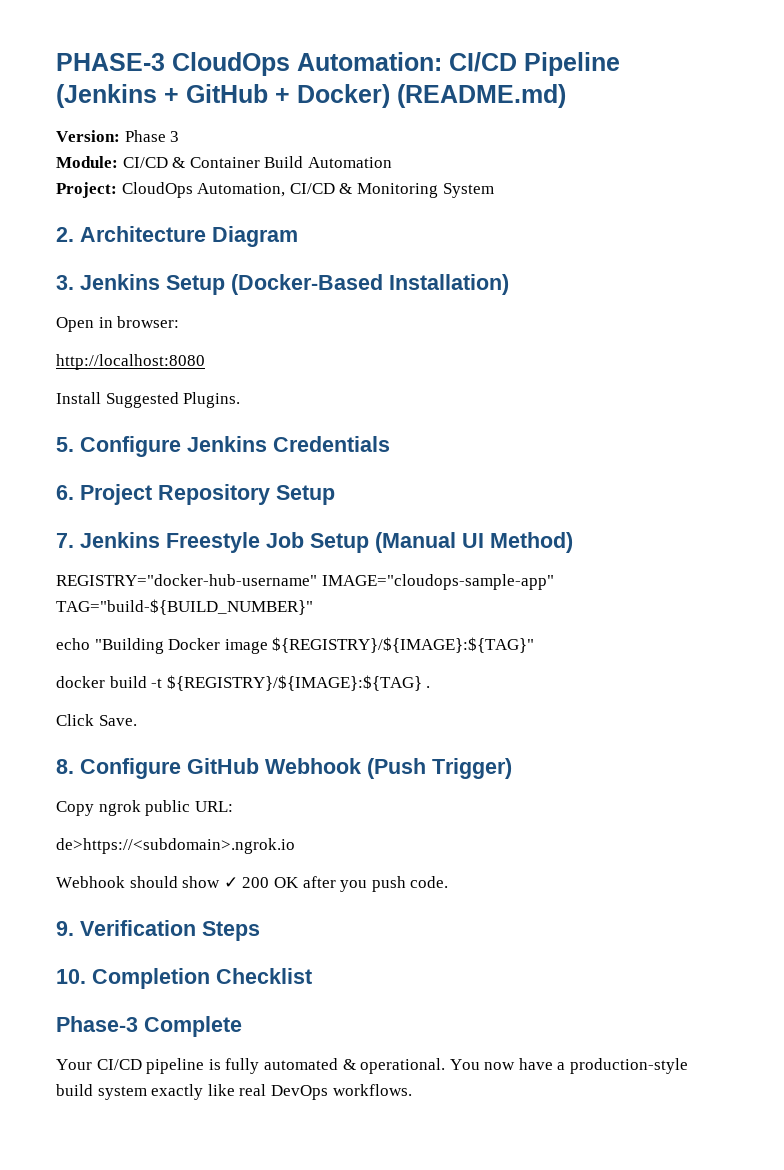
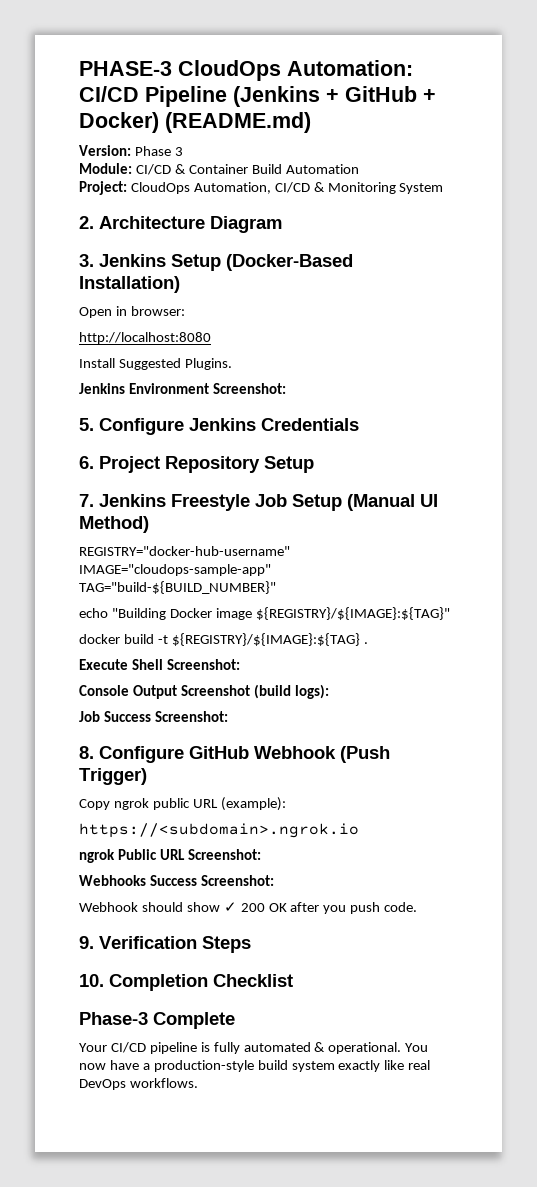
+ Jenkins Environment Screenshot:
- Click Save.
+ Execute Shell Screenshot:
+ Console Output Screenshot (build logs):
+ Job Success Screenshot:
- Copy ngrok public URL:
- de>https://<subdomain>.ngrok.io
+ Copy ngrok public URL (example):
+ https://<subdomain>.ngrok.io
+ ngrok Public URL Screenshot:
+ Webhooks Success Screenshot:

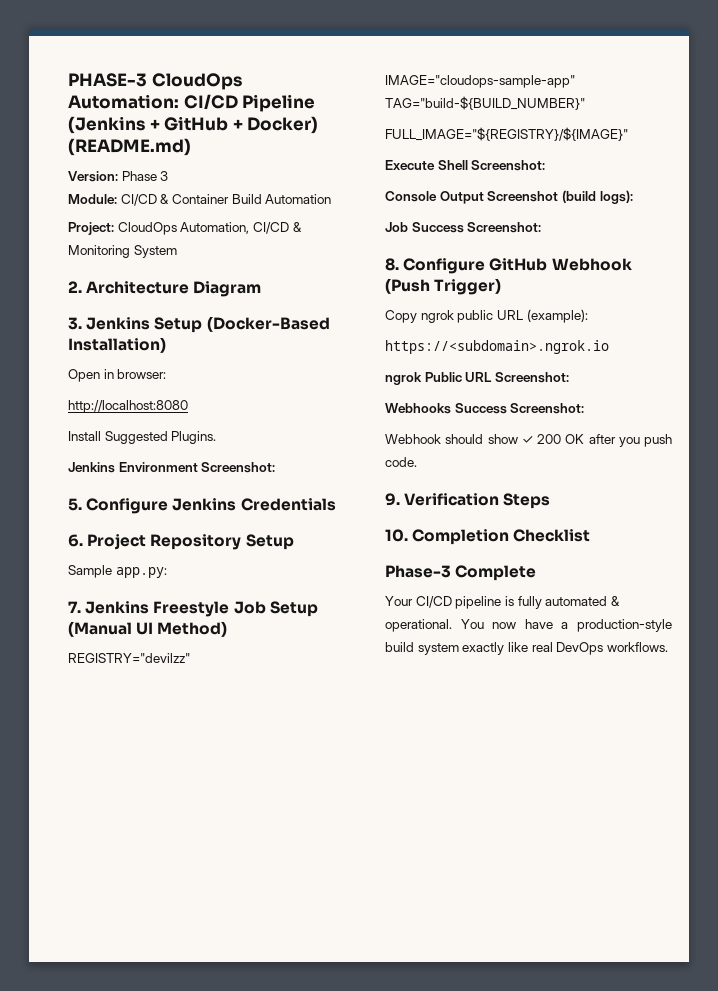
+ Sample app.py:
- REGISTRY="docker-hub-username" IMAGE="cloudops-sample-app" TAG="build-${BUILD_NUMBER}"
+ REGISTRY="devilzz" IMAGE="cloudops-sample-app" TAG="build-${BUILD_NUMBER}"
- echo "Building Docker image ${REGISTRY}/${IMAGE}:${TAG}"
- docker build -t ${REGISTRY}/${IMAGE}:${TAG} .
+ FULL_IMAGE="${REGISTRY}/${IMAGE}"

